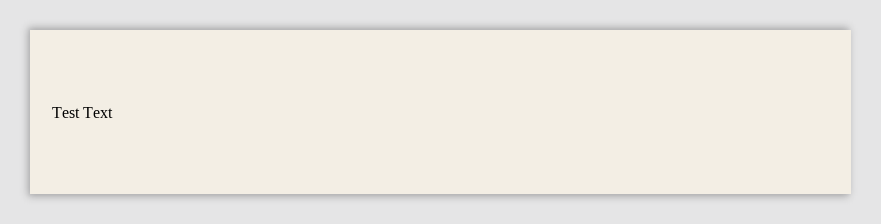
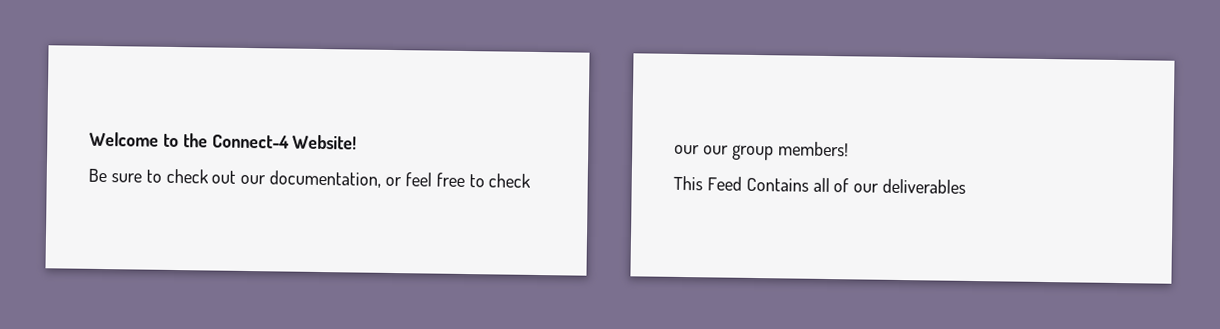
- Test Text
+ Welcome to the Connect-4 Website!
+ Be sure to check out our documentation, or feel free to check our our group members!
+ This Feed Contains all of our deliverables

